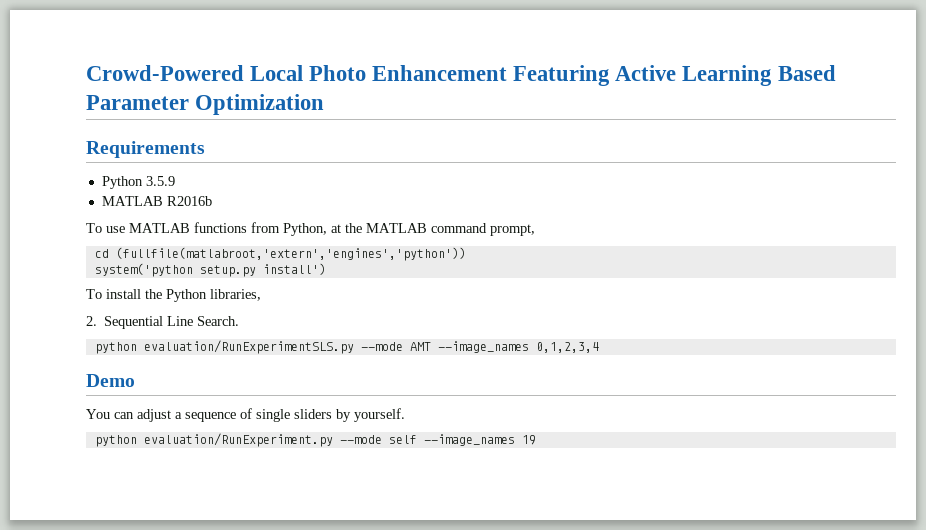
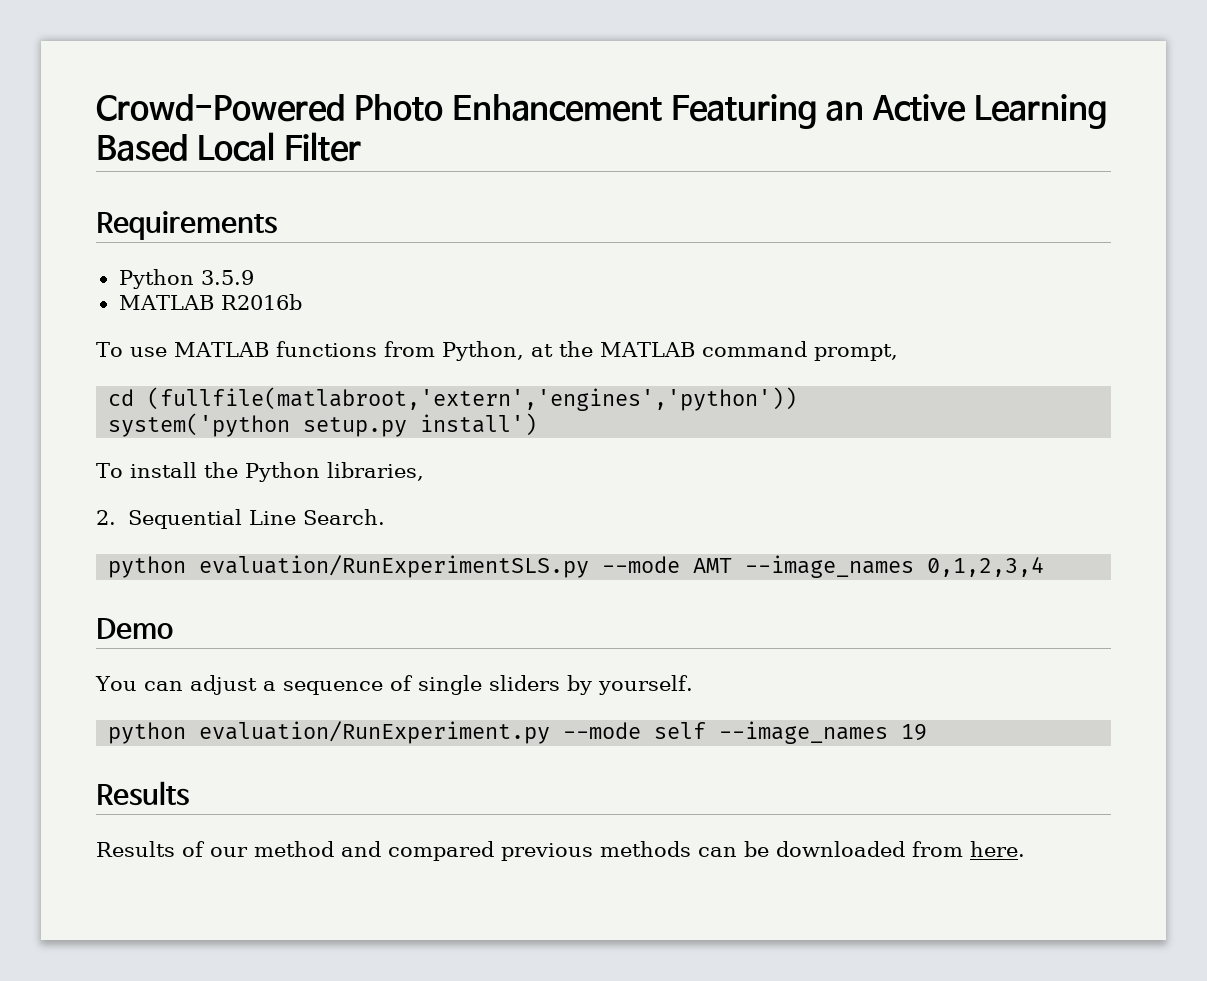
- Crowd-Powered Local Photo Enhancement Featuring Active Learning Based Parameter Optimization
+ Crowd-Powered Photo Enhancement Featuring an Active Learning Based Local Filter
  python evaluation/RunExperiment.py --mode self --image_names 19
+ Results
+ Results of our method and compared previous methods can be downloaded from here.

